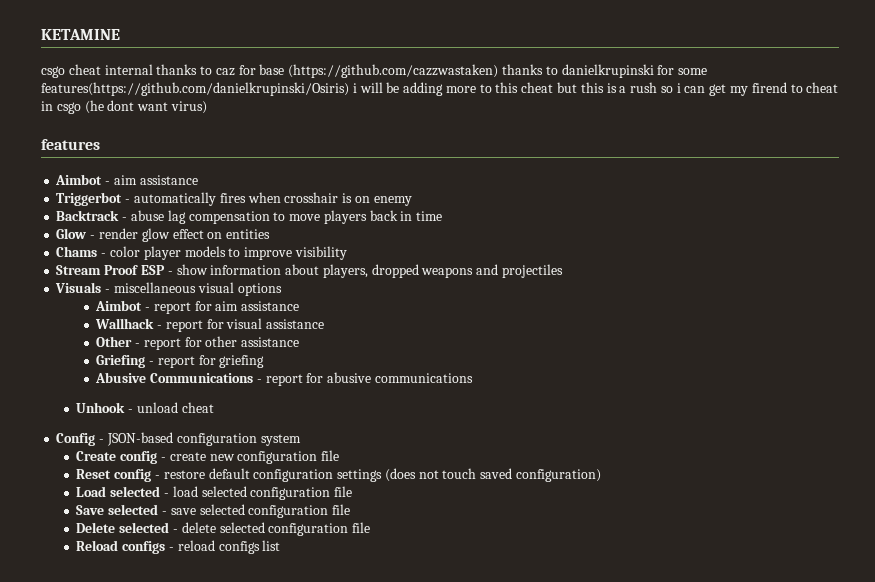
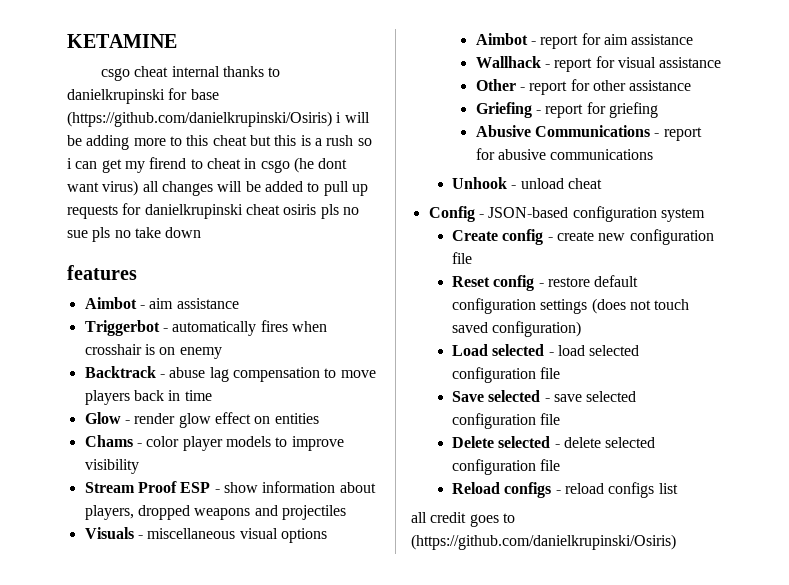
- csgo cheat internal thanks to caz for base (https://github.com/cazzwastaken) thanks to danielkrupinski for some features(https://github.com/danielkrupinski/Osiris) i will be adding more to this cheat but this is a rush so i can get my firend to cheat in csgo (he dont want virus)
+ csgo cheat internal thanks to danielkrupinski for base (https://github.com/danielkrupinski/Osiris) i will be adding more to this cheat but this is a rush so i can get my firend to cheat in csgo (he dont want virus) all changes will be added to pull up requests for danielkrupinski cheat osiris pls no sue pls no take down
+ all credit goes to (https://github.com/danielkrupinski/Osiris)

